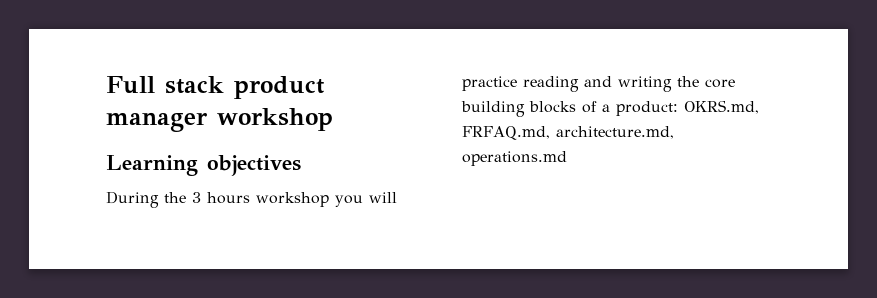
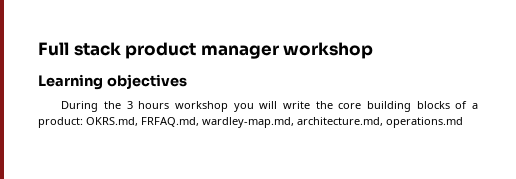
- During the 3 hours workshop you will practice reading and writing the core building blocks of a product: OKRS.md, FRFAQ.md, architecture.md, operations.md
+ During the 3 hours workshop you will write the core building blocks of a product: OKRS.md, FRFAQ.md, wardley-map.md, architecture.md, operations.md

